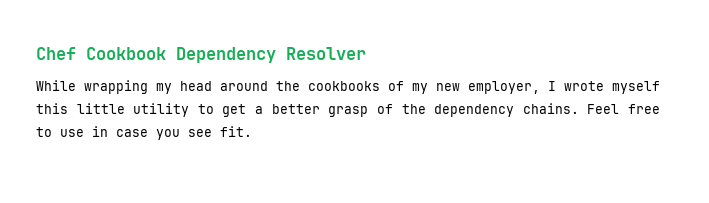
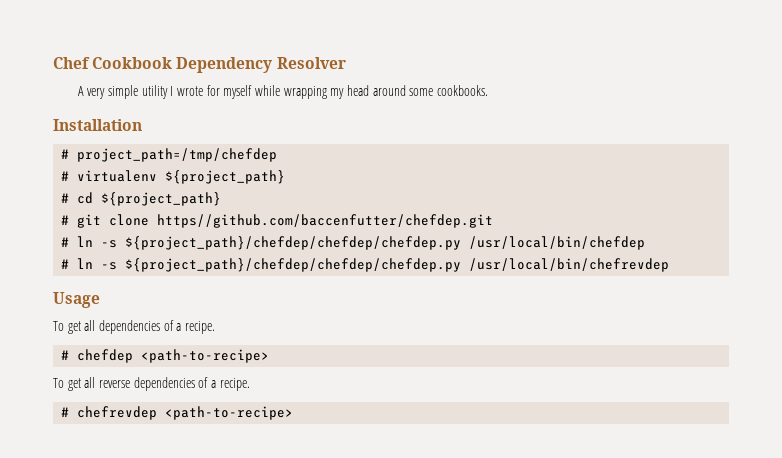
- While wrapping my head around the cookbooks of my new employer, I wrote myself this little utility to get a better grasp of the dependency chains. Feel free to use in case you see fit.
+ A very simple utility I wrote for myself while wrapping my head around some cookbooks.
+ Installation
+ # project_path=/tmp/chefdep
+ # virtualenv ${project_path}
+ # cd ${project_path}
+ # git clone https//github.com/baccenfutter/chefdep.git
+ # ln -s ${project_path}/chefdep/chefdep/chefdep.py /usr/local/bin/chefdep
+ # ln -s ${project_path}/chefdep/chefdep/chefdep.py /usr/local/bin/chefrevdep
+ Usage
+ To get all dependencies of a recipe.
+ # chefdep <path-to-recipe>
+ To get all reverse dependencies of a recipe.
+ # chefrevdep <path-to-recipe>

